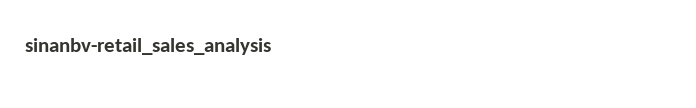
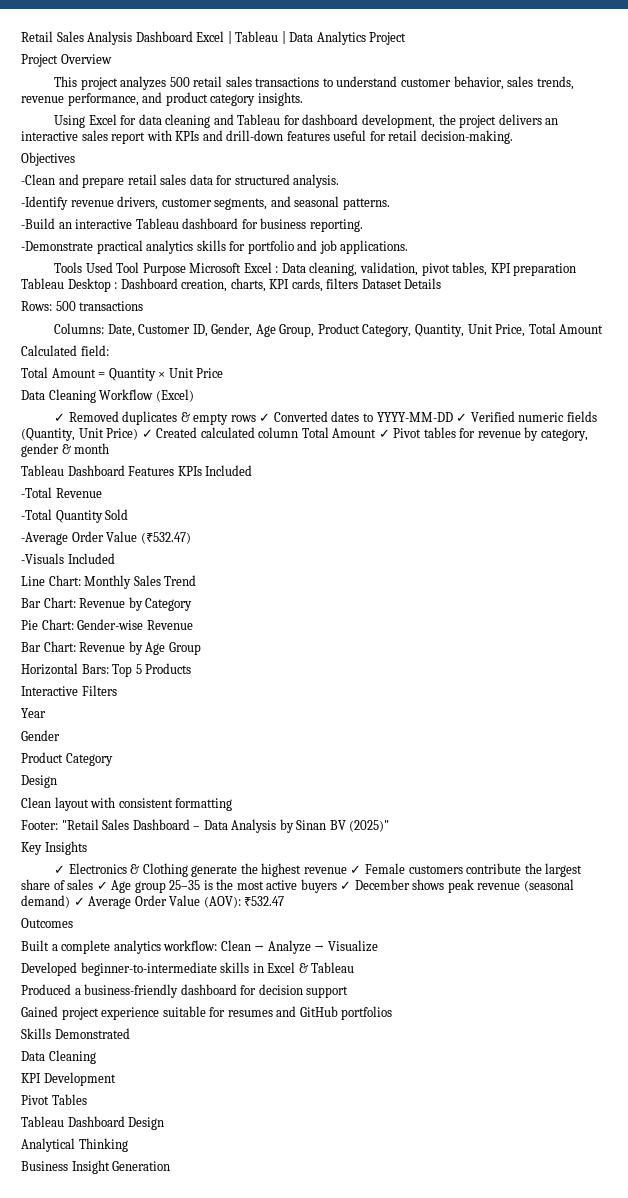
- sinanbv-retail_sales_analysis
+ Retail Sales Analysis Dashboard Excel | Tableau | Data Analytics Project
+ Project Overview
+ This project analyzes 500 retail sales transactions to understand customer behavior, sales trends, revenue performance, and product category insights.
+ Using Excel for data cleaning and Tableau for dashboard development, the project delivers an interactive sales report with KPIs and drill-down features useful for retail decision-making.
+ Objectives
+ -Clean and prepare retail sales data for structured analysis.
+ -Identify revenue drivers, customer segments, and seasonal patterns.
+ -Build an interactive Tableau dashboard for business reporting.
+ -Demonstrate practical analytics skills for portfolio and job applications.
+ Tools Used Tool Purpose Microsoft Excel : Data cleaning, validation, pivot tables, KPI preparation Tableau Desktop : Dashboard creation, charts, KPI cards, filters Dataset Details
+ Rows: 500 transactions
+ Columns: Date, Customer ID, Gender, Age Group, Product Category, Quantity, Unit Price, Total Amount
+ Calculated field:
+ Total Amount = Quantity × Unit Price
+ Data Cleaning Workflow (Excel)
+ ✓ Removed duplicates & empty rows ✓ Converted dates to YYYY-MM-DD ✓ Verified numeric fields (Quantity, Unit Price) ✓ Created calculated column Total Amount ✓ Pivot tables for revenue by category, gender & month
+ Tableau Dashboard Features KPIs Included
+ -Total Revenue
+ -Total Quantity Sold
+ -Average Order Value (₹532.47)
+ -Visuals Included
+ Line Chart: Monthly Sales Trend
+ Bar Chart: Revenue by Category
+ Pie Chart: Gender-wise Revenue
+ Bar Chart: Revenue by Age Group
+ Horizontal Bars: Top 5 Products
+ Interactive Filters
+ Year
+ Gender
+ Product Category
+ Design
+ Clean layout with consistent formatting
+ Footer: "Retail Sales Dashboard – Data Analysis by Sinan BV (2025)"
+ Key Insights
+ ✓ Electronics & Clothing generate the highest revenue ✓ Female customers contribute the largest share of sales ✓ Age group 25–35 is the most active buyers ✓ December shows peak revenue (seasonal demand) ✓ Average Order Value (AOV): ₹532.47
+ Outcomes
+ Built a complete analytics workflow: Clean → Analyze → Visualize
+ Developed beginner-to-intermediate skills in Excel & Tableau
+ Produced a business-friendly dashboard for decision support
+ Gained project experience suitable for resumes and GitHub portfolios
+ Skills Demonstrated
+ Data Cleaning
+ KPI Development
+ Pivot Tables
+ Tableau Dashboard Design
+ Analytical Thinking
+ Business Insight Generation

